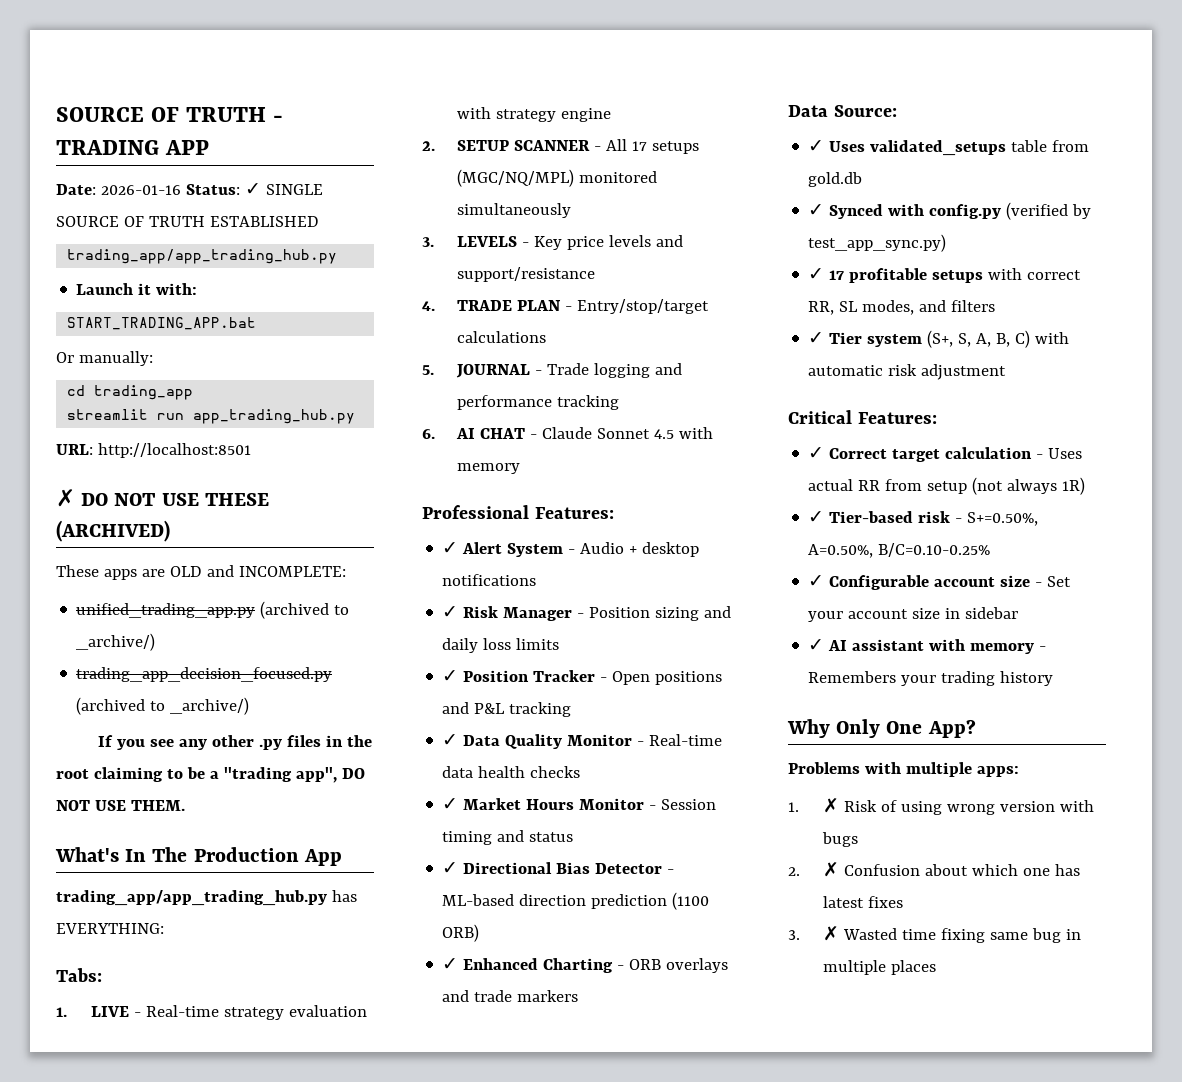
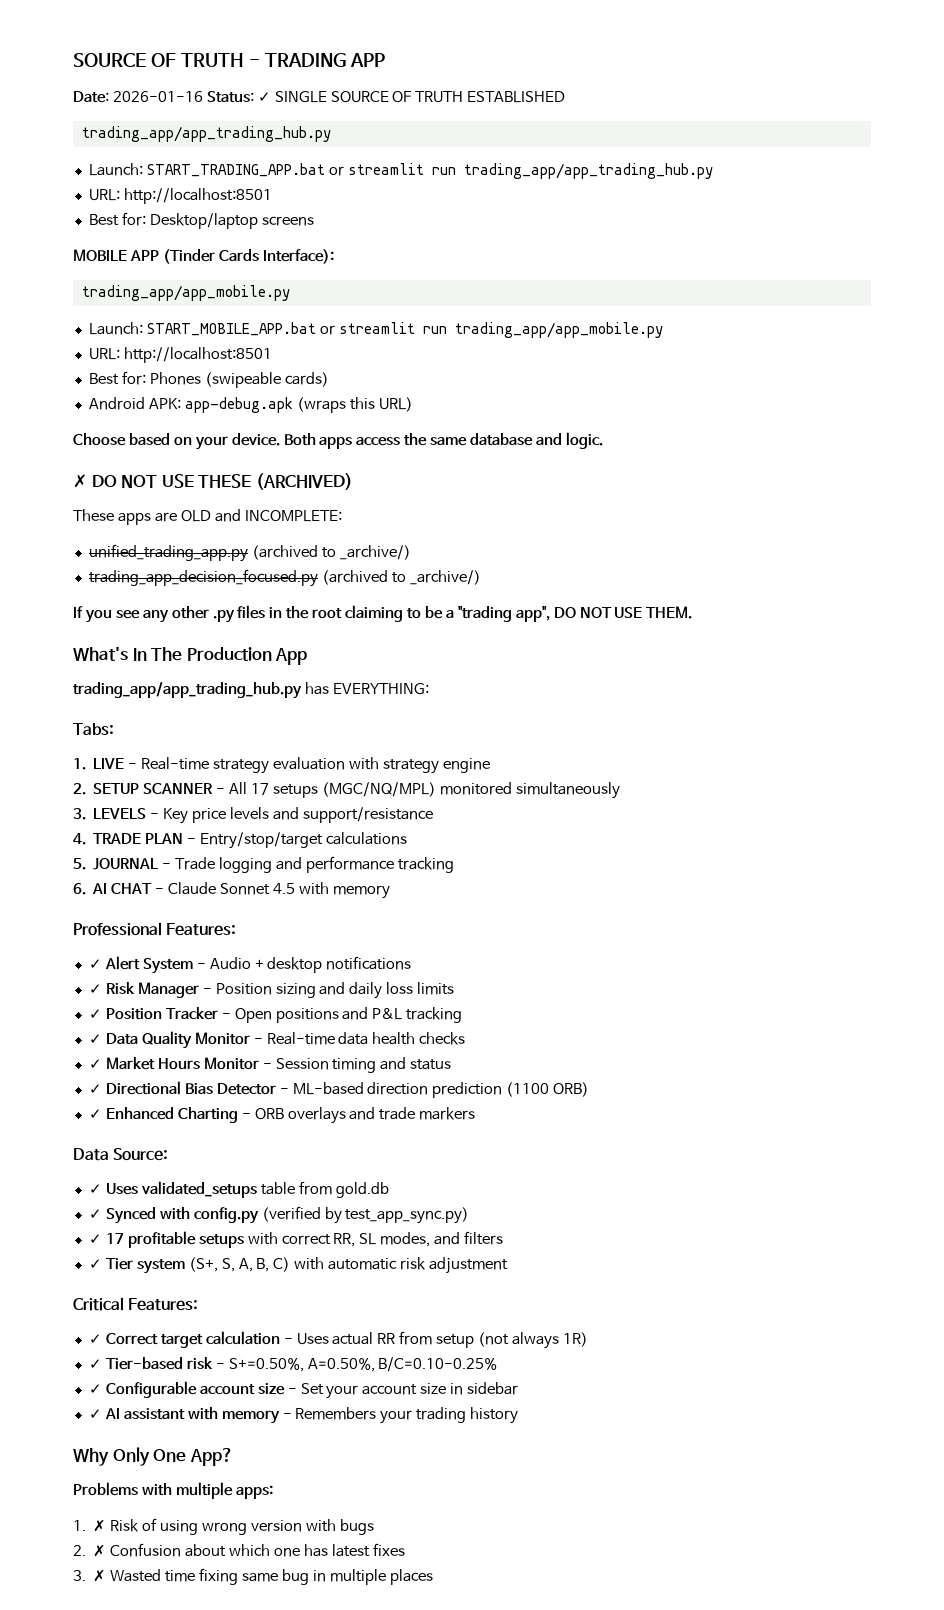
- Launch it with:
- START_TRADING_APP.bat
- Or manually:
- cd trading_app
- streamlit run app_trading_hub.py
+ Launch: START_TRADING_APP.bat or streamlit run trading_app/app_trading_hub.py
  URL: http://localhost:8501
+ Best for: Desktop/laptop screens
+ MOBILE APP (Tinder Cards Interface):
+ trading_app/app_mobile.py
+ Launch: START_MOBILE_APP.bat or streamlit run trading_app/app_mobile.py
+ URL: http://localhost:8501
+ Best for: Phones (swipeable cards)
+ Android APK: app-debug.apk (wraps this URL)
+ Choose based on your device. Both apps access the same database and logic.

